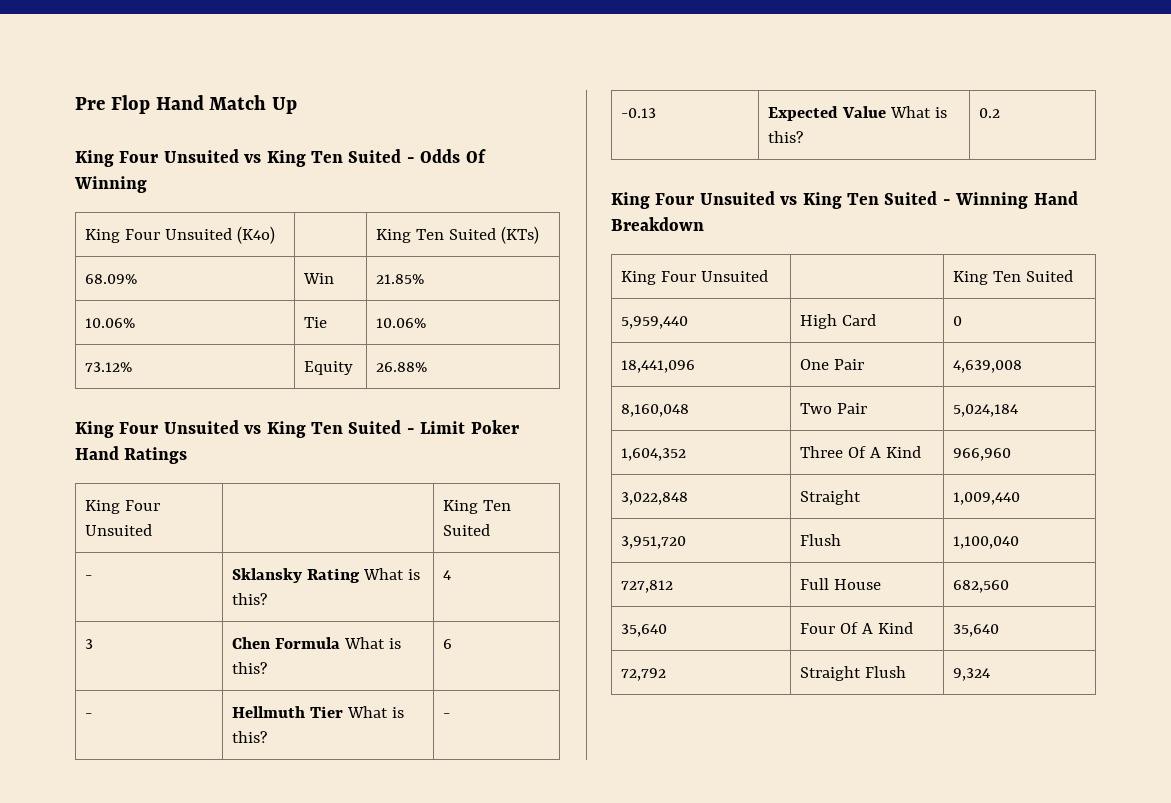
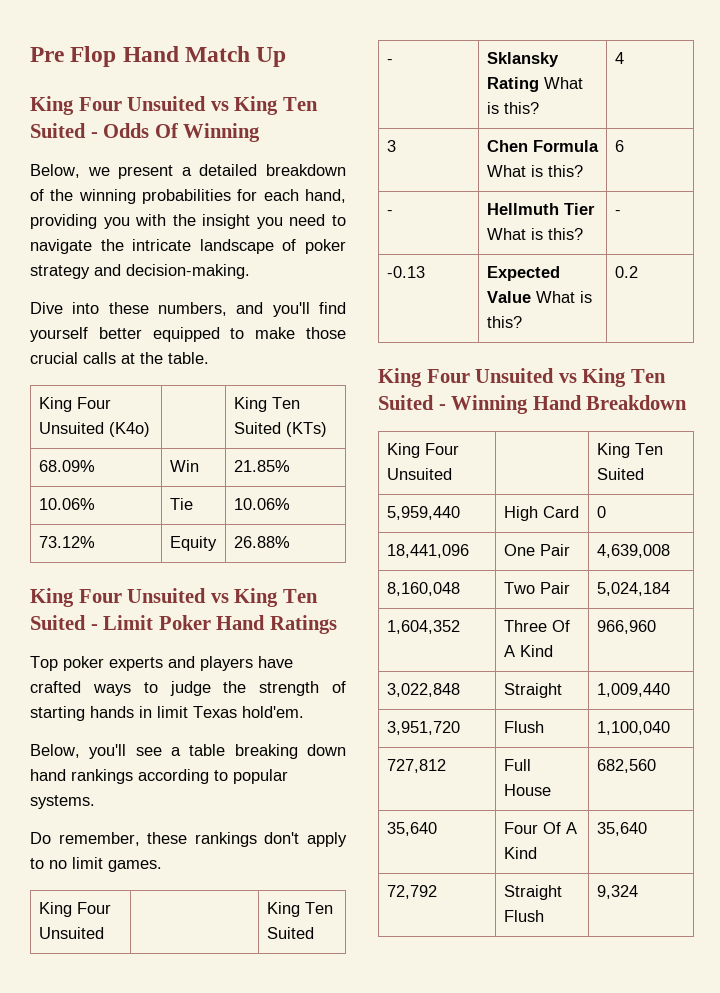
+ Below, we present a detailed breakdown of the winning probabilities for each hand, providing you with the insight you need to navigate the intricate landscape of poker strategy and decision-making.
+ Dive into these numbers, and you'll find yourself better equipped to make those crucial calls at the table.
+ Top poker experts and players have crafted ways to judge the strength of starting hands in limit Texas hold'em.
+ Below, you'll see a table breaking down hand rankings according to popular systems.
+ Do remember, these rankings don't apply to no limit games.

